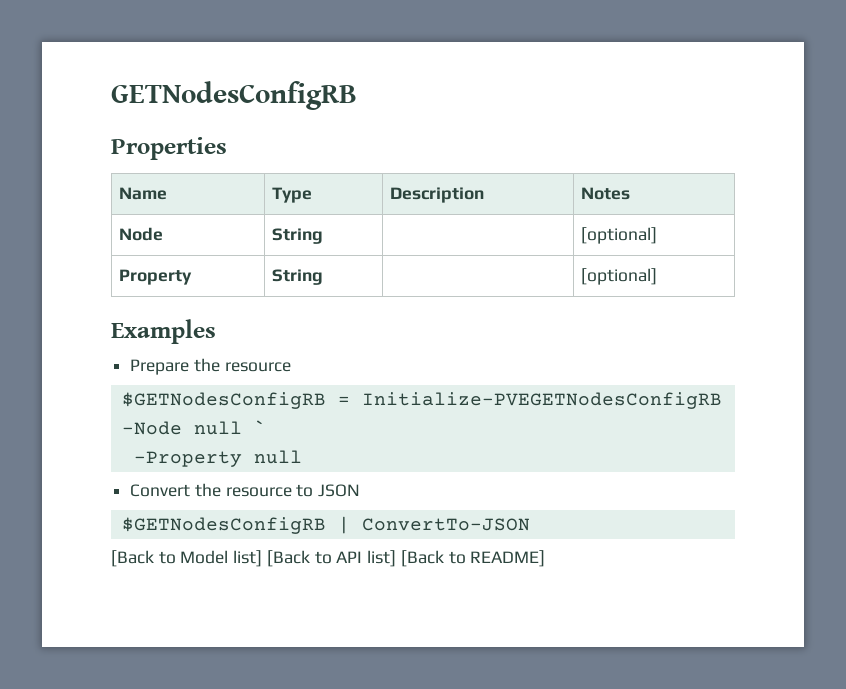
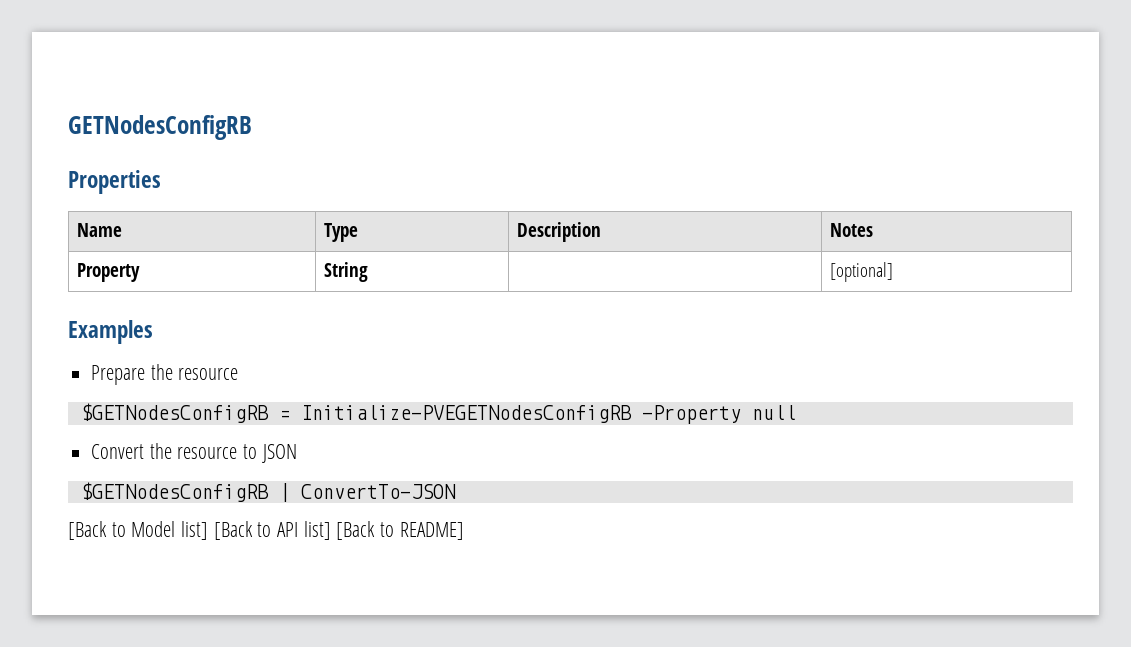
- Node | String | | [optional]
- $GETNodesConfigRB = Initialize-PVEGETNodesConfigRB -Node null `
- -Property null
+ $GETNodesConfigRB = Initialize-PVEGETNodesConfigRB -Property null

